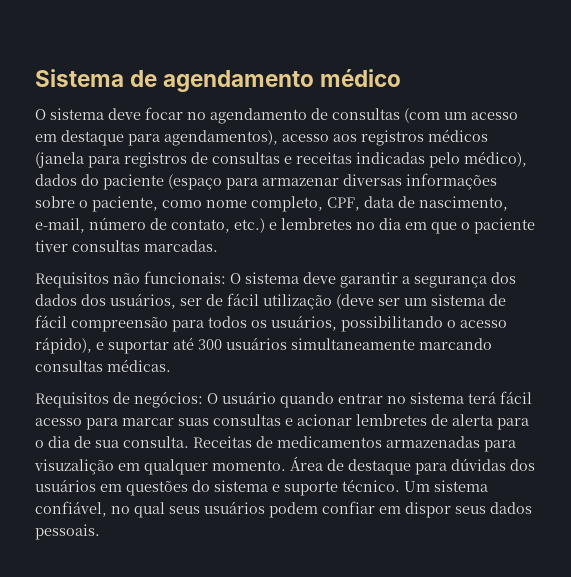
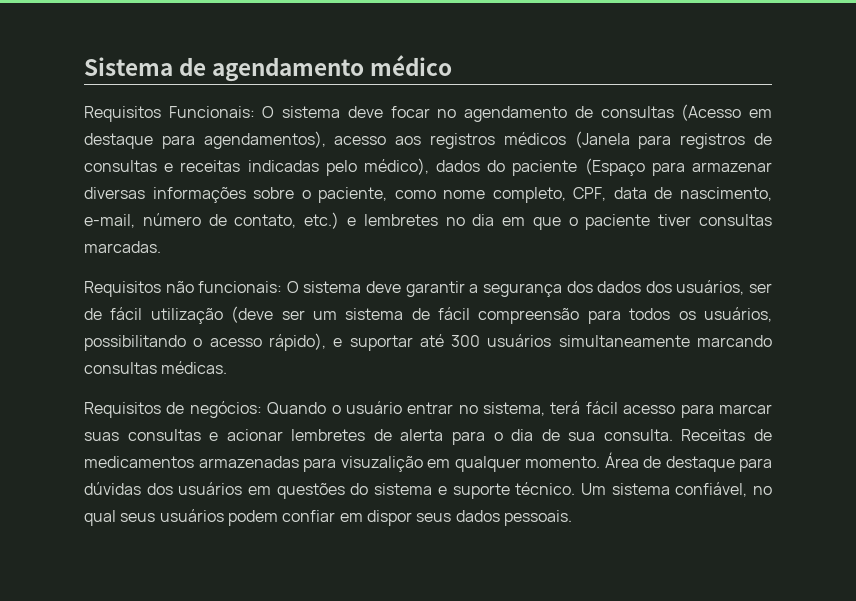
- O sistema deve focar no agendamento de consultas (com um acesso em destaque para agendamentos), acesso aos registros médicos (janela para registros de consultas e receitas indicadas pelo médico), dados do paciente (espaço para armazenar diversas informações sobre o paciente, como nome completo, CPF, data de nascimento, e-mail, número de contato, etc.) e lembretes no dia em que o paciente tiver consultas marcadas.
+ Requisitos Funcionais: O sistema deve focar no agendamento de consultas (Acesso em destaque para agendamentos), acesso aos registros médicos (Janela para registros de consultas e receitas indicadas pelo médico), dados do paciente (Espaço para armazenar diversas informações sobre o paciente, como nome completo, CPF, data de nascimento, e-mail, número de contato, etc.) e lembretes no dia em que o paciente tiver consultas marcadas.
- Requisitos de negócios: O usuário quando entrar no sistema terá fácil acesso para marcar suas consultas e acionar lembretes de alerta para o dia de sua consulta.
+ Requisitos de negócios: Quando o usuário entrar no sistema, terá fácil acesso para marcar suas consultas e acionar lembretes de alerta para o dia de sua consulta.

